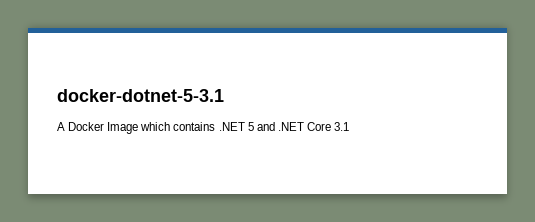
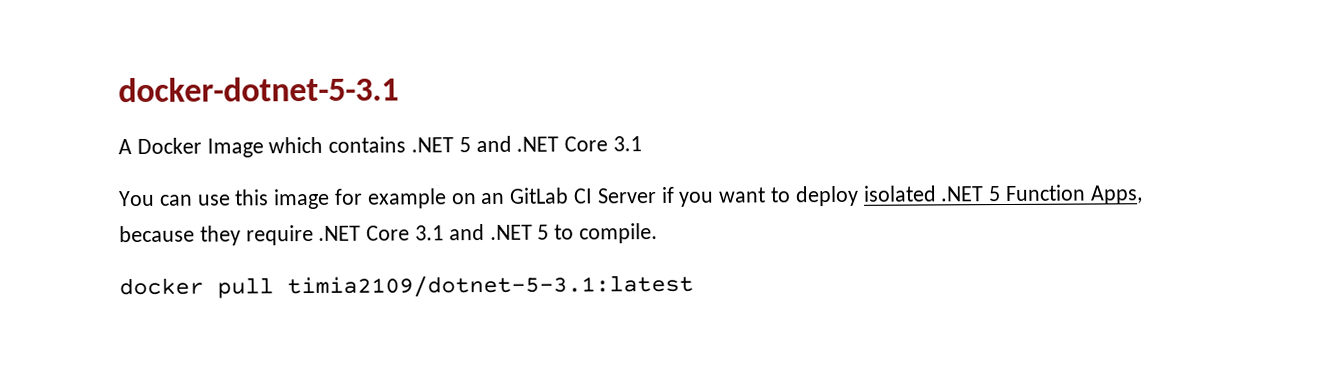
+ You can use this image for example on an GitLab CI Server if you want to deploy isolated .NET 5 Function Apps, because they require .NET Core 3.1 and .NET 5 to compile.
+ docker pull timia2109/dotnet-5-3.1:latest

